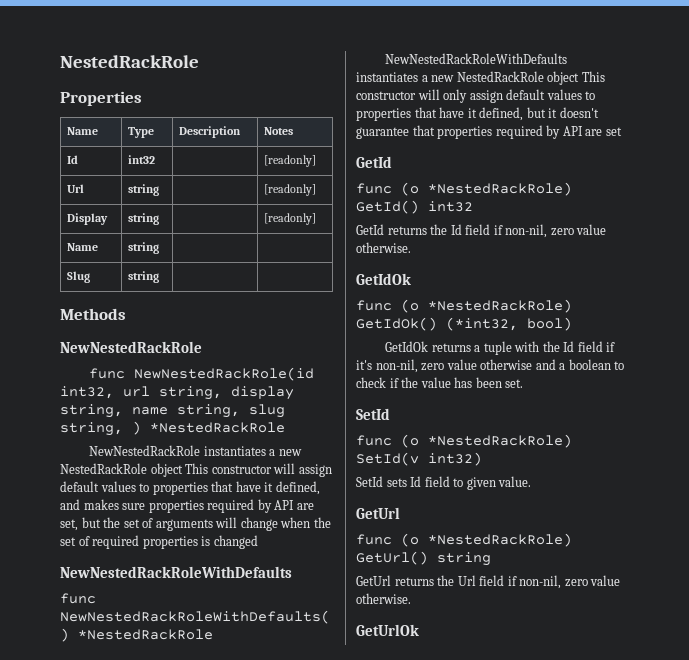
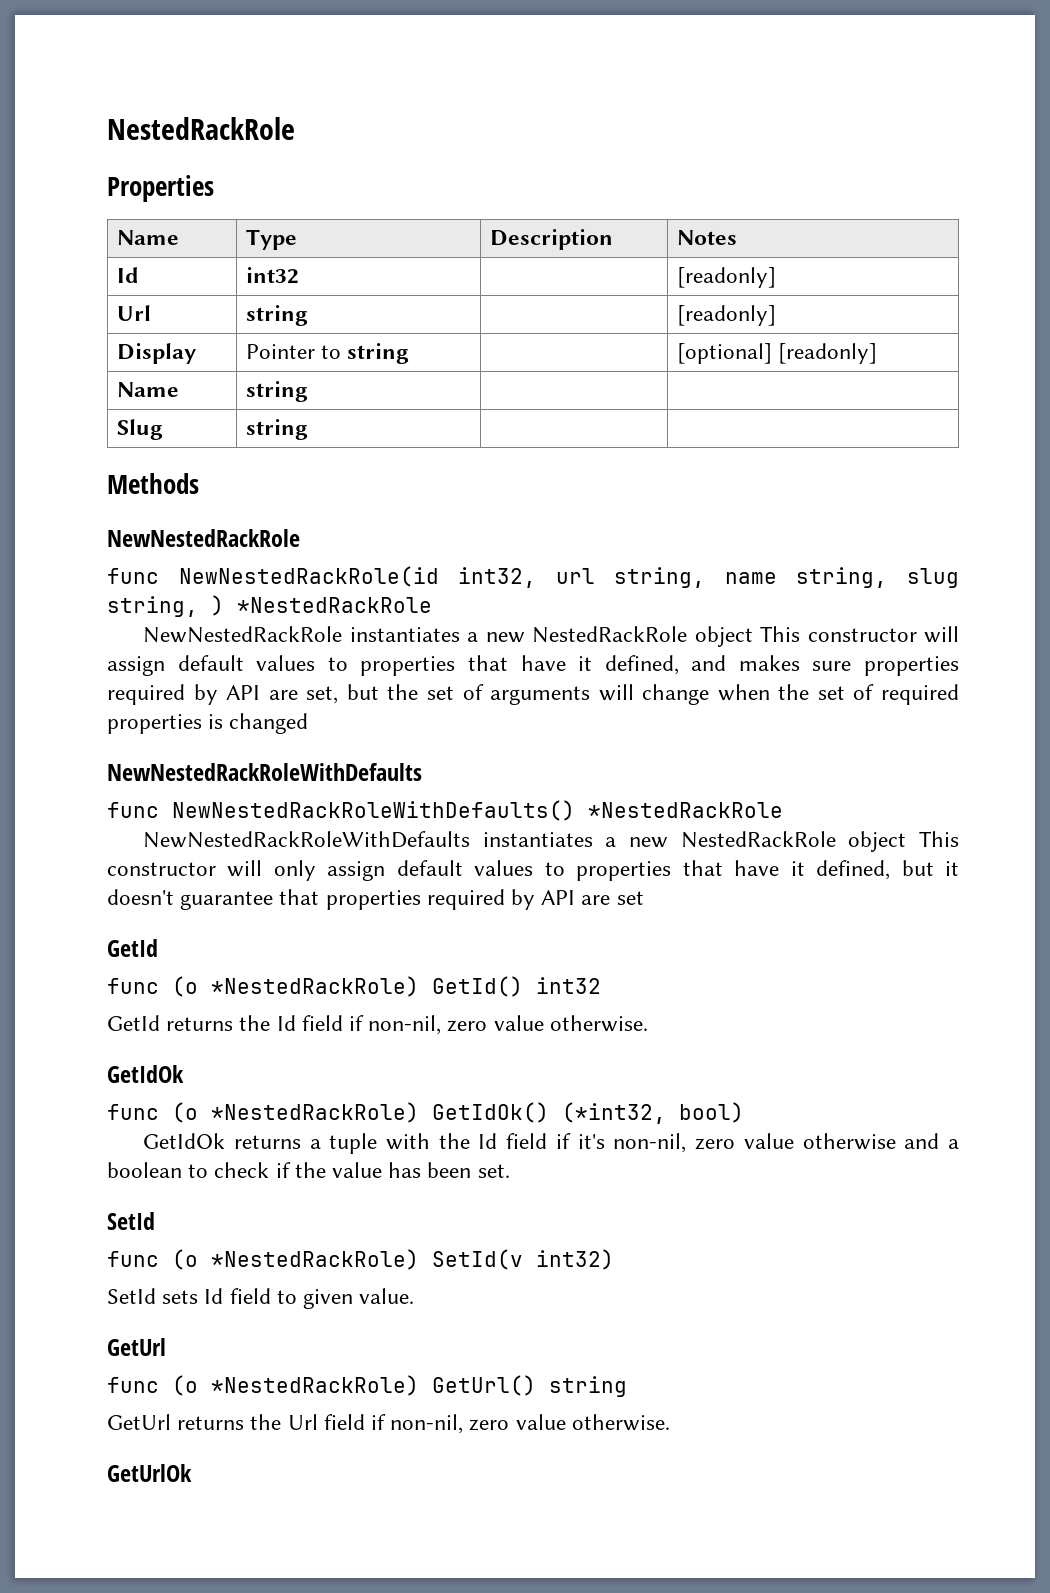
- Display | string | | [readonly]
+ Display | Pointer to string | | [optional] [readonly]
- func NewNestedRackRole(id int32, url string, display string, name string, slug string, ) *NestedRackRole
+ func NewNestedRackRole(id int32, url string, name string, slug string, ) *NestedRackRole

